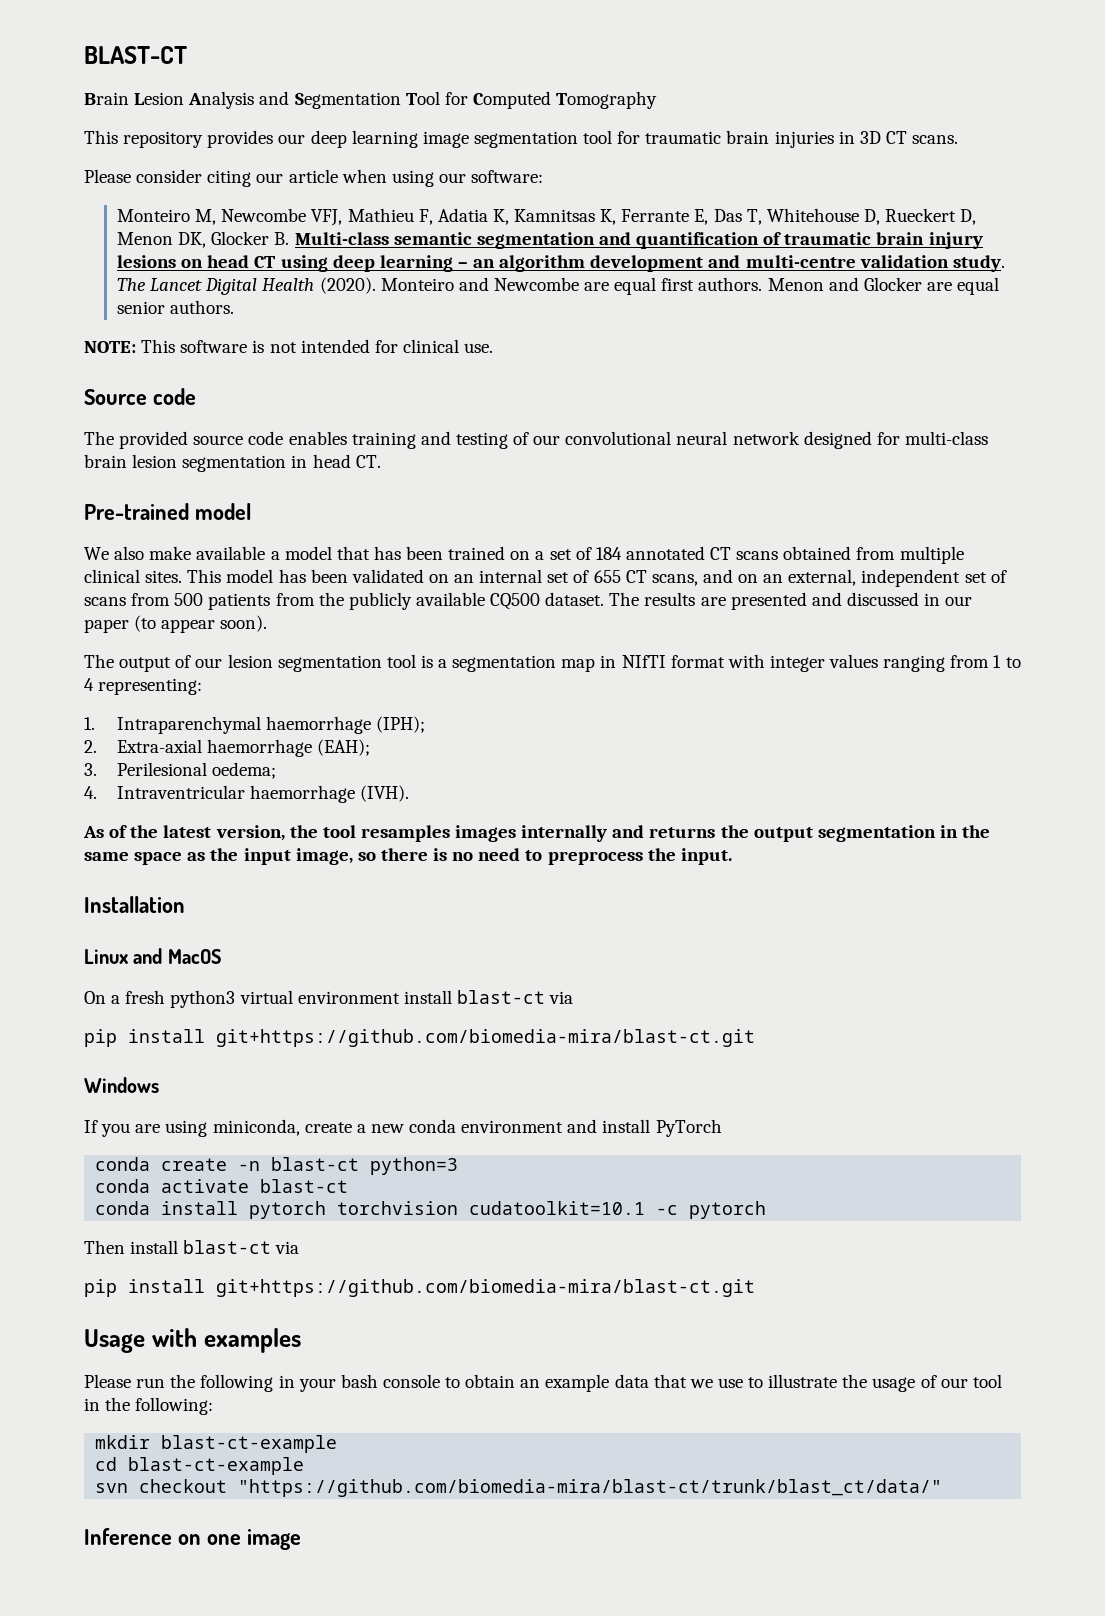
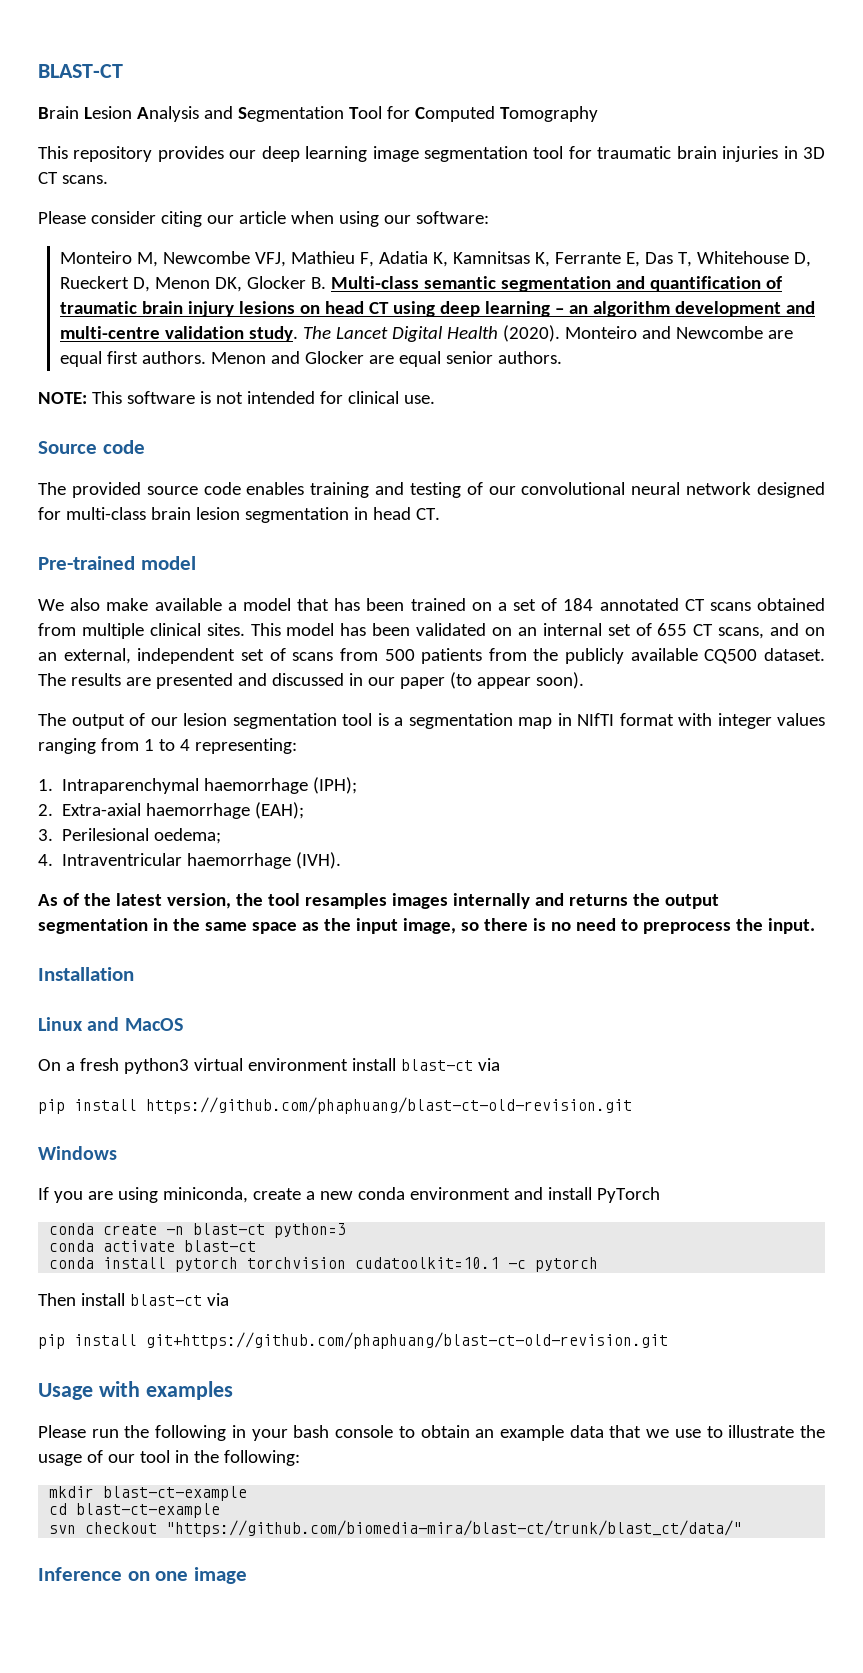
  On a fresh python3 virtual environment install blast-ct via
- pip install git+https://github.com/biomedia-mira/blast-ct.git
+ pip install https://github.com/phaphuang/blast-ct-old-revision.git
  Then install blast-ct via
- pip install git+https://github.com/biomedia-mira/blast-ct.git
+ pip install git+https://github.com/phaphuang/blast-ct-old-revision.git

